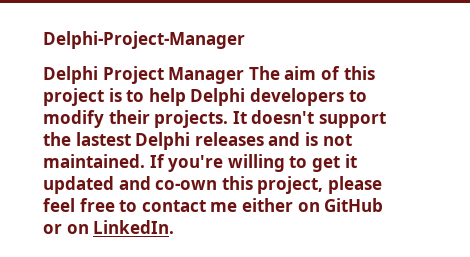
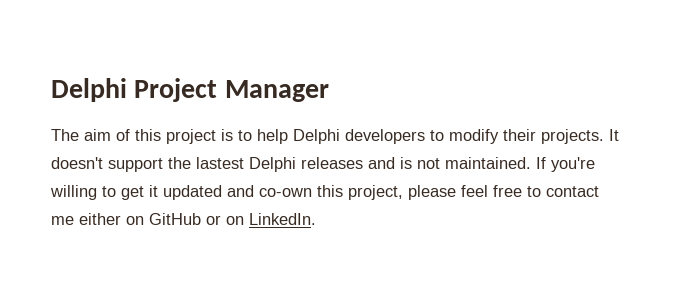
- Delphi-Project-Manager
- Delphi Project Manager The aim of this project is to help Delphi developers to modify their projects.
+ Delphi Project Manager
+ The aim of this project is to help Delphi developers to modify their projects.

